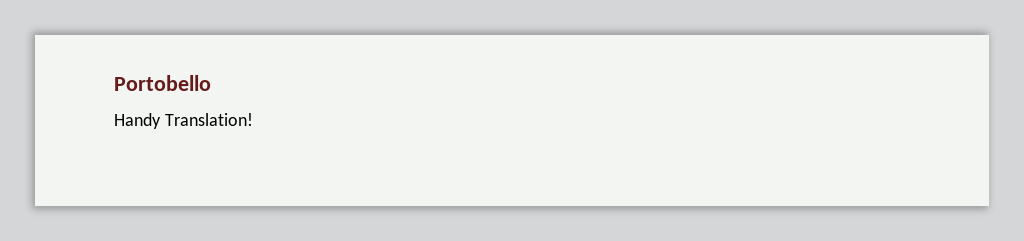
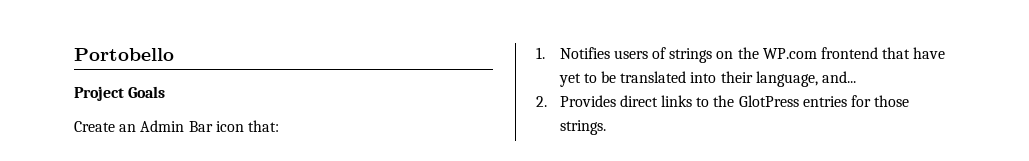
- Handy Translation!
+ Project Goals
+ Create an Admin Bar icon that:
+ 1. Notifies users of strings on the WP.com frontend that have yet to be translated into their language, and...
+ 2. Provides direct links to the GlotPress entries for those strings.

